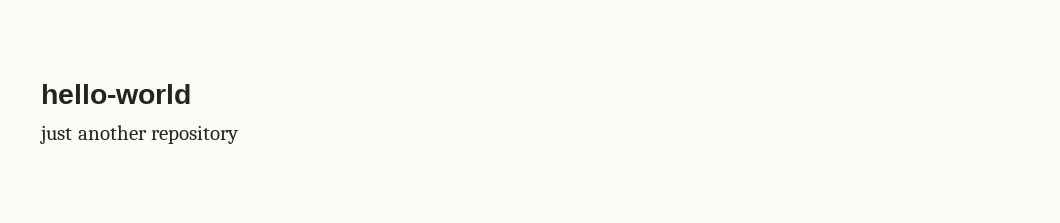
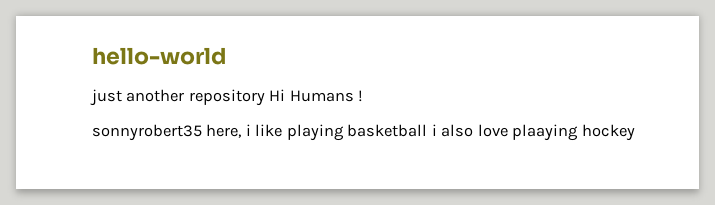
- just another repository
+ just another repository Hi Humans !
+ sonnyrobert35 here, i like playing basketball i also love plaaying hockey

